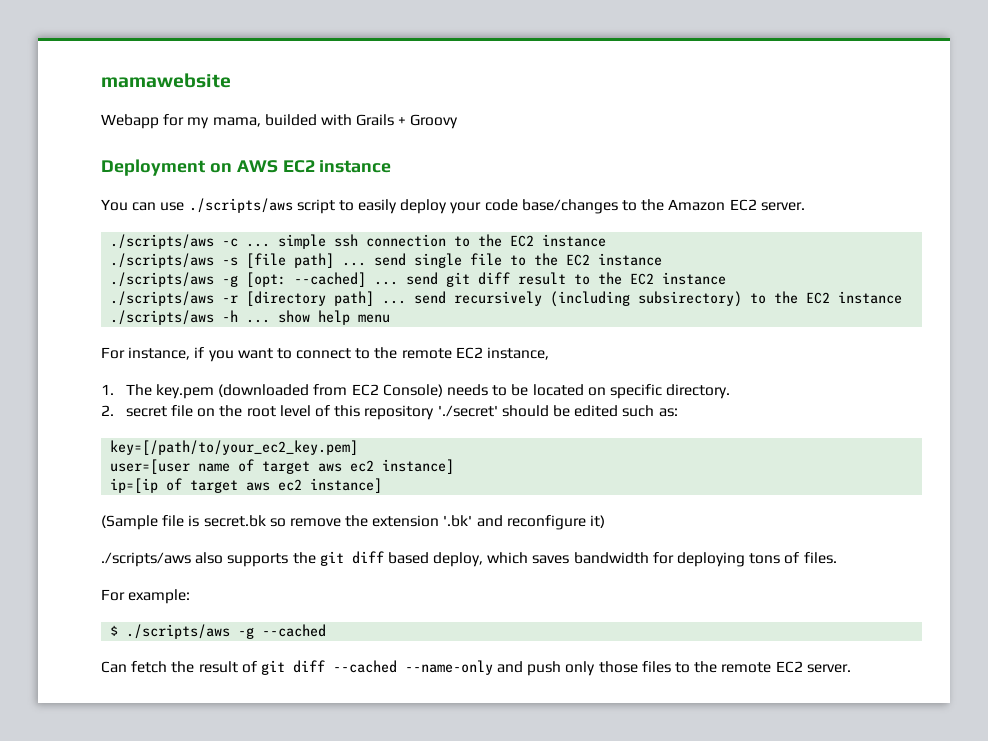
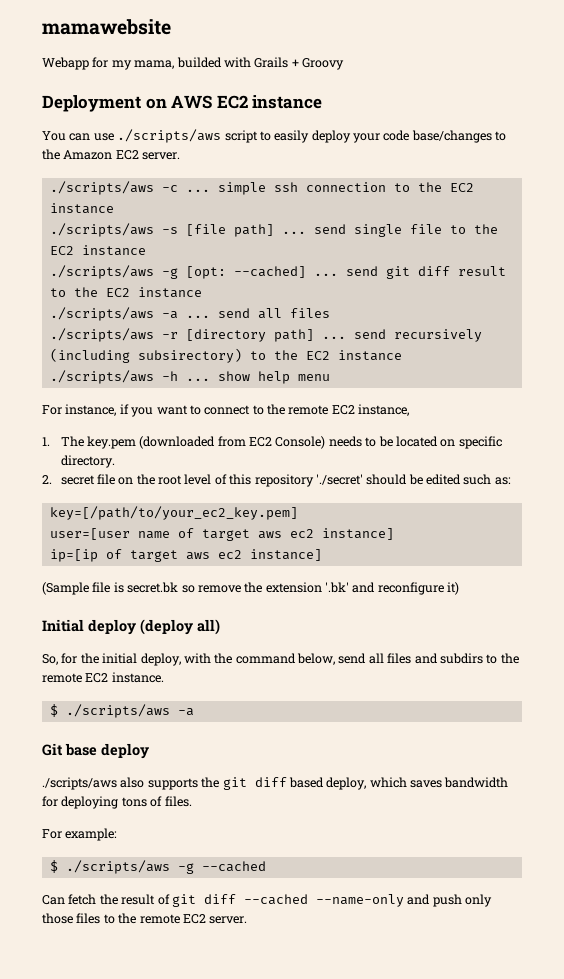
+ ./scripts/aws -a ... send all files
+ Initial deploy (deploy all)
+ So, for the initial deploy, with the command below, send all files and subdirs to the remote EC2 instance.
+ $ ./scripts/aws -a
+ Git base deploy

